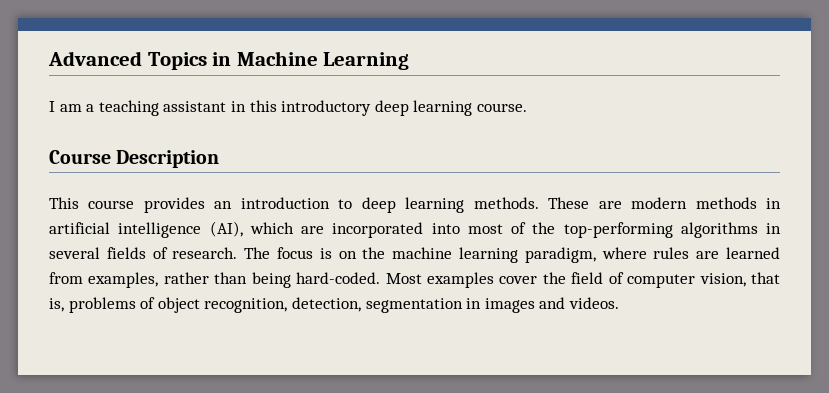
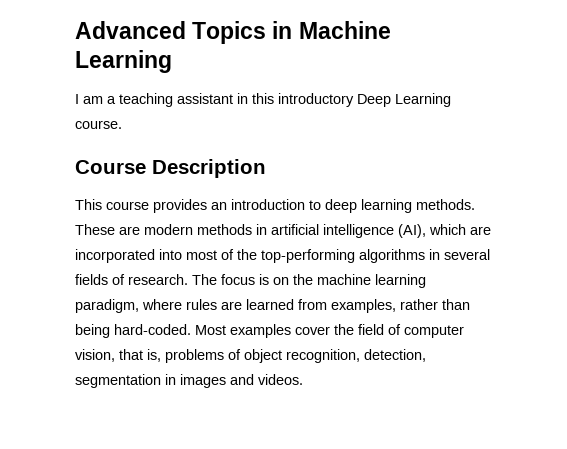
- I am a teaching assistant in this introductory deep learning course.
+ I am a teaching assistant in this introductory Deep Learning course.

